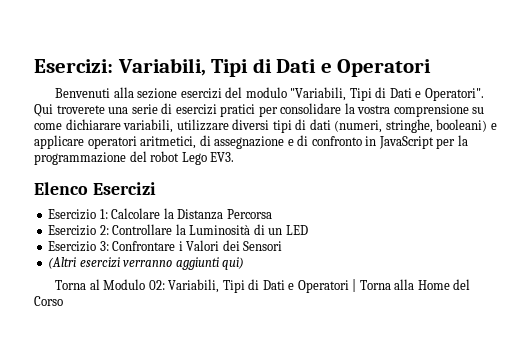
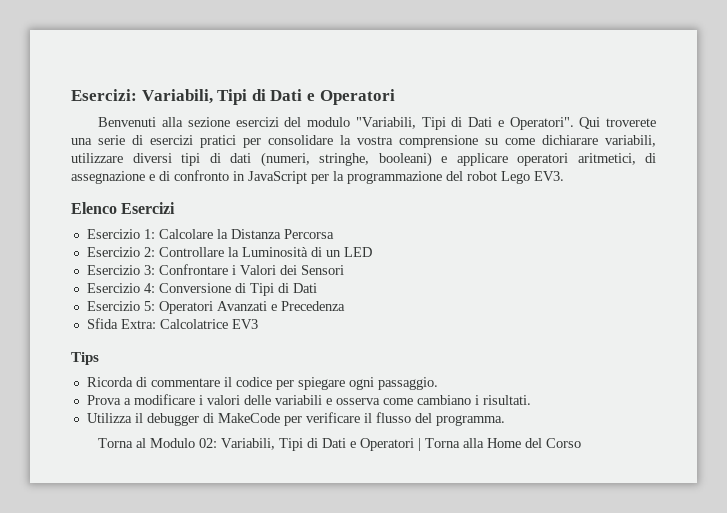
- (Altri esercizi verranno aggiunti qui)
+ Esercizio 4: Conversione di Tipi di Dati
+ Esercizio 5: Operatori Avanzati e Precedenza
+ Sfida Extra: Calcolatrice EV3
+ Tips
+ Ricorda di commentare il codice per spiegare ogni passaggio.
+ Prova a modificare i valori delle variabili e osserva come cambiano i risultati.
+ Utilizza il debugger di MakeCode per verificare il flusso del programma.

